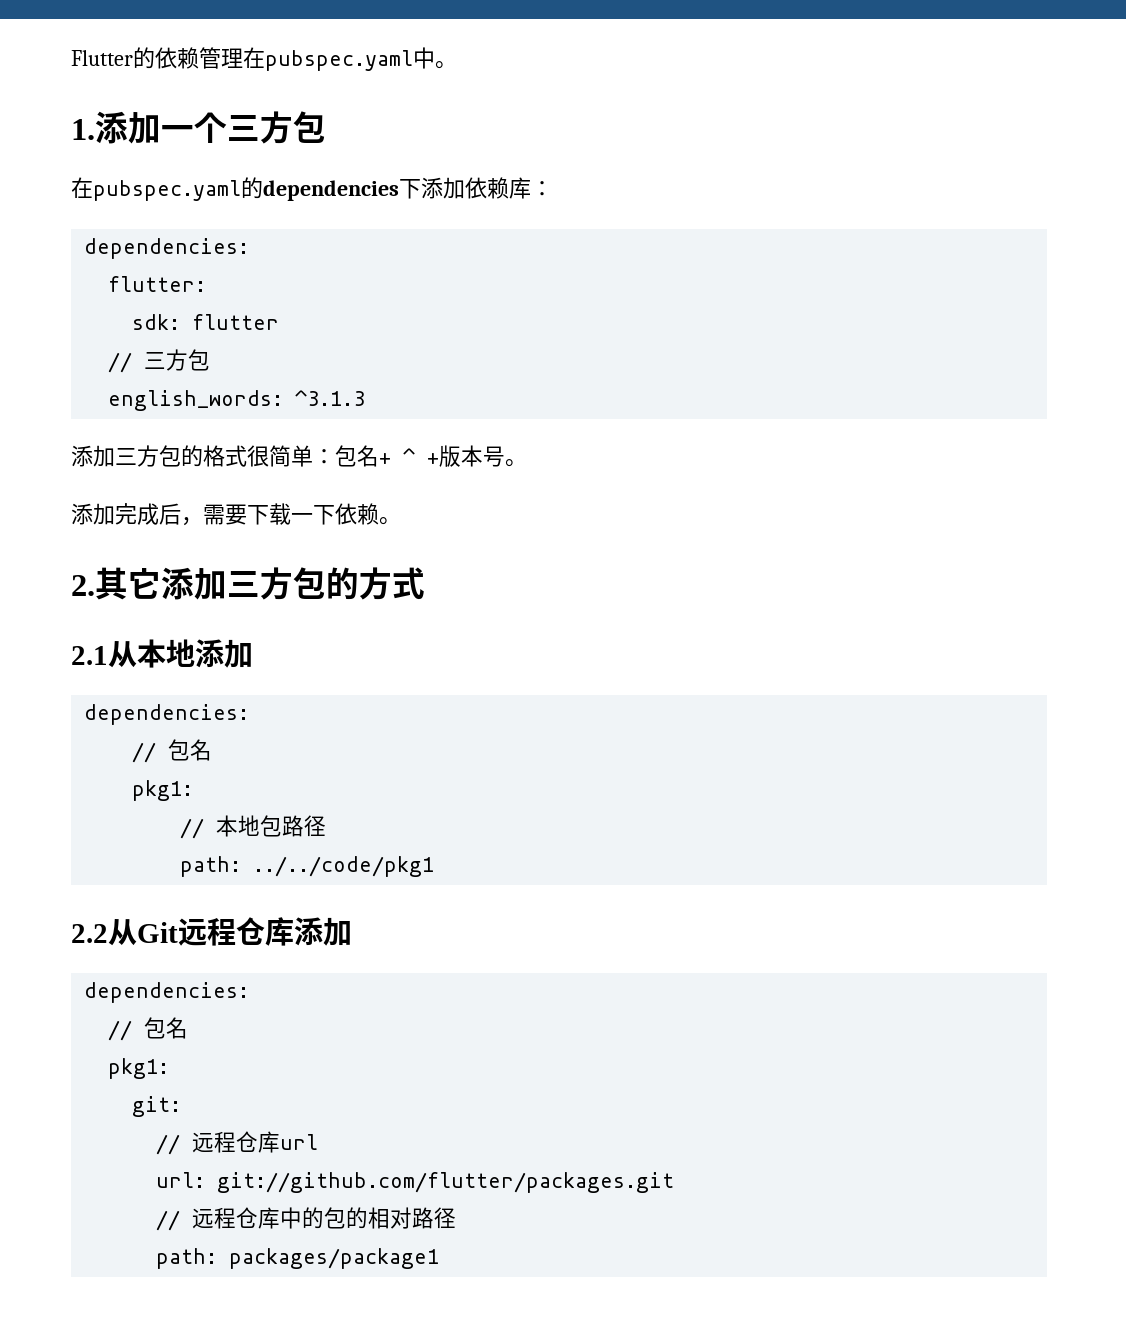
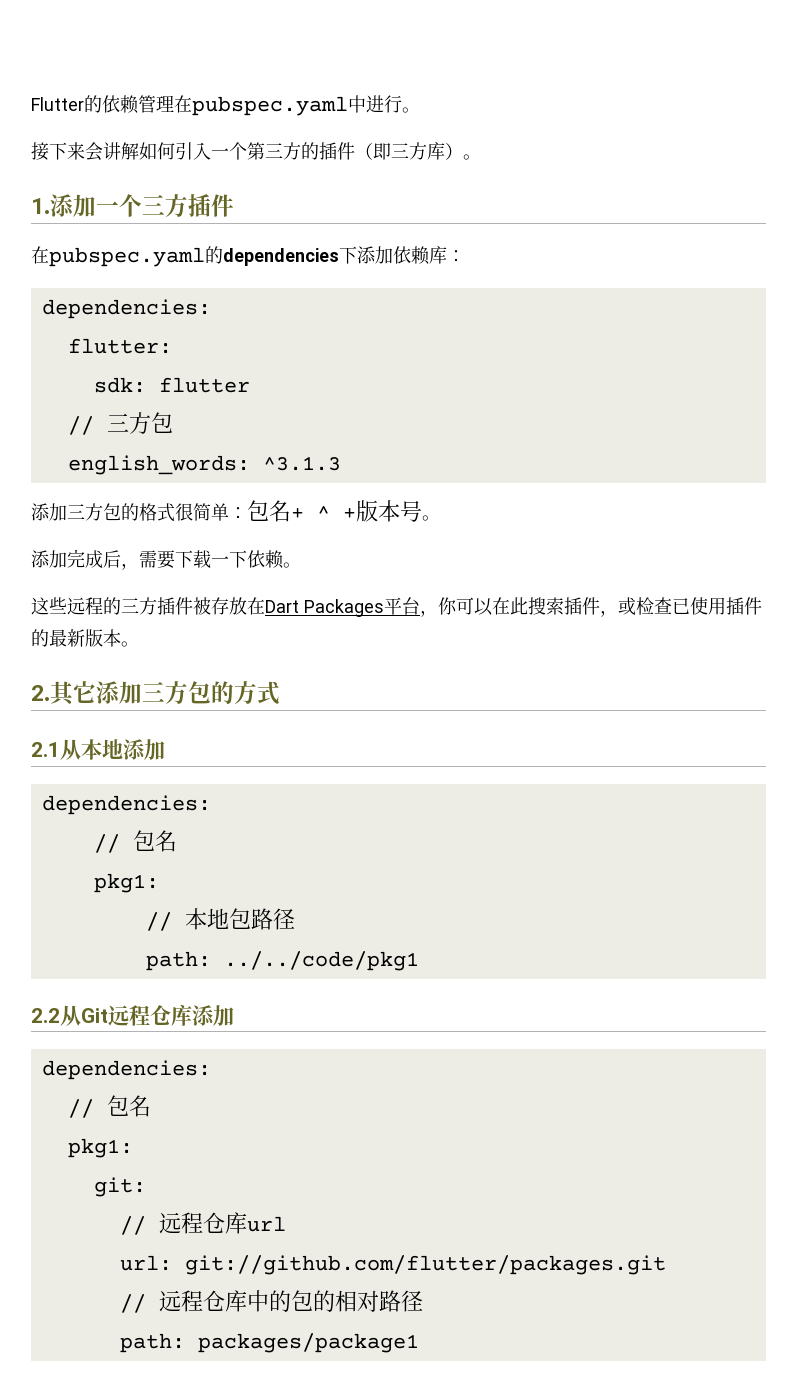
- Flutter的依赖管理在pubspec.yaml中。
+ Flutter的依赖管理在pubspec.yaml中进行。
+ 接下来会讲解如何引入一个第三方的插件（即三方库）。
- 1.添加一个三方包
+ 1.添加一个三方插件
+ 这些远程的三方插件被存放在Dart Packages平台，你可以在此搜索插件，或检查已使用插件的最新版本。

